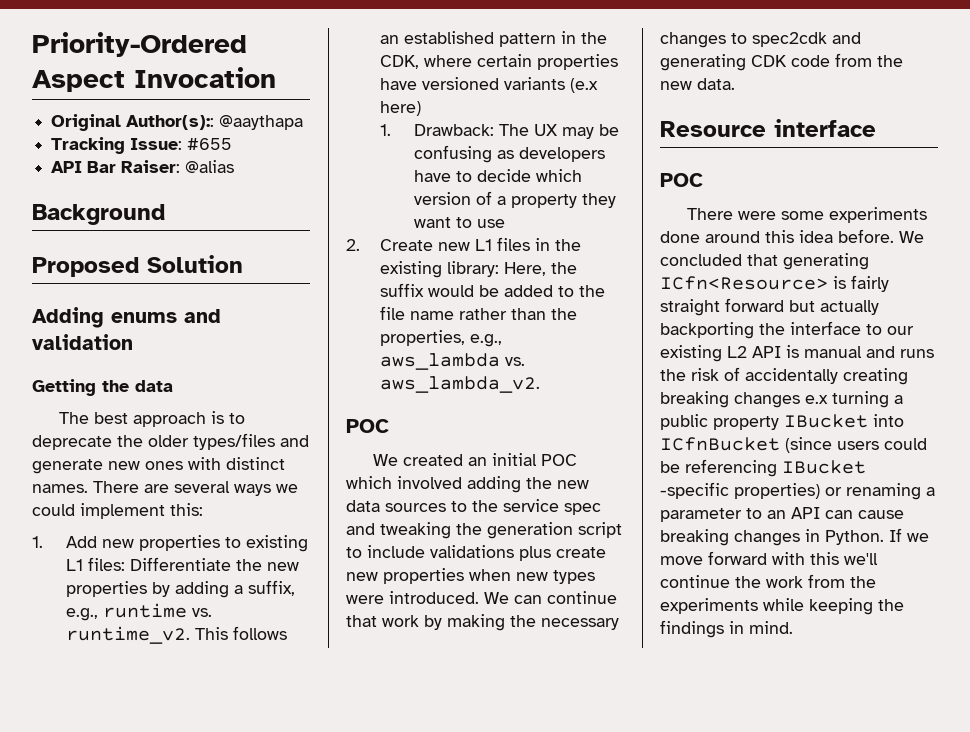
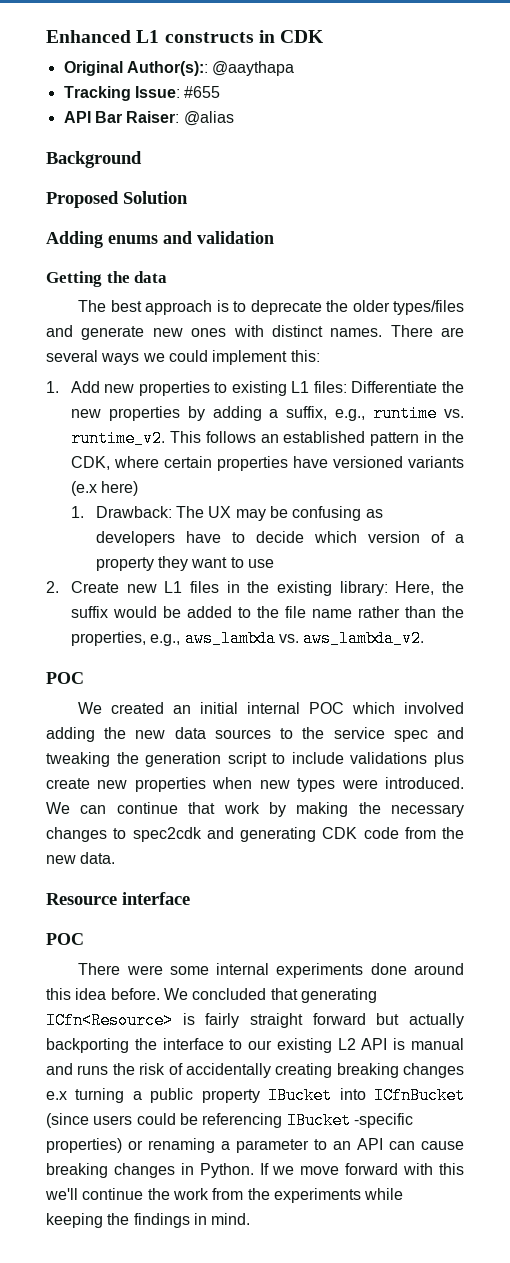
- Priority-Ordered Aspect Invocation
+ Enhanced L1 constructs in CDK
- We created an initial POC which involved adding the new data sources to the service spec and tweaking the generation script to include validations plus create new properties when new types were introduced.
+ We created an initial internal POC which involved adding the new data sources to the service spec and tweaking the generation script to include validations plus create new properties when new types were introduced.
- There were some experiments done around this idea before.
+ There were some internal experiments done around this idea before.

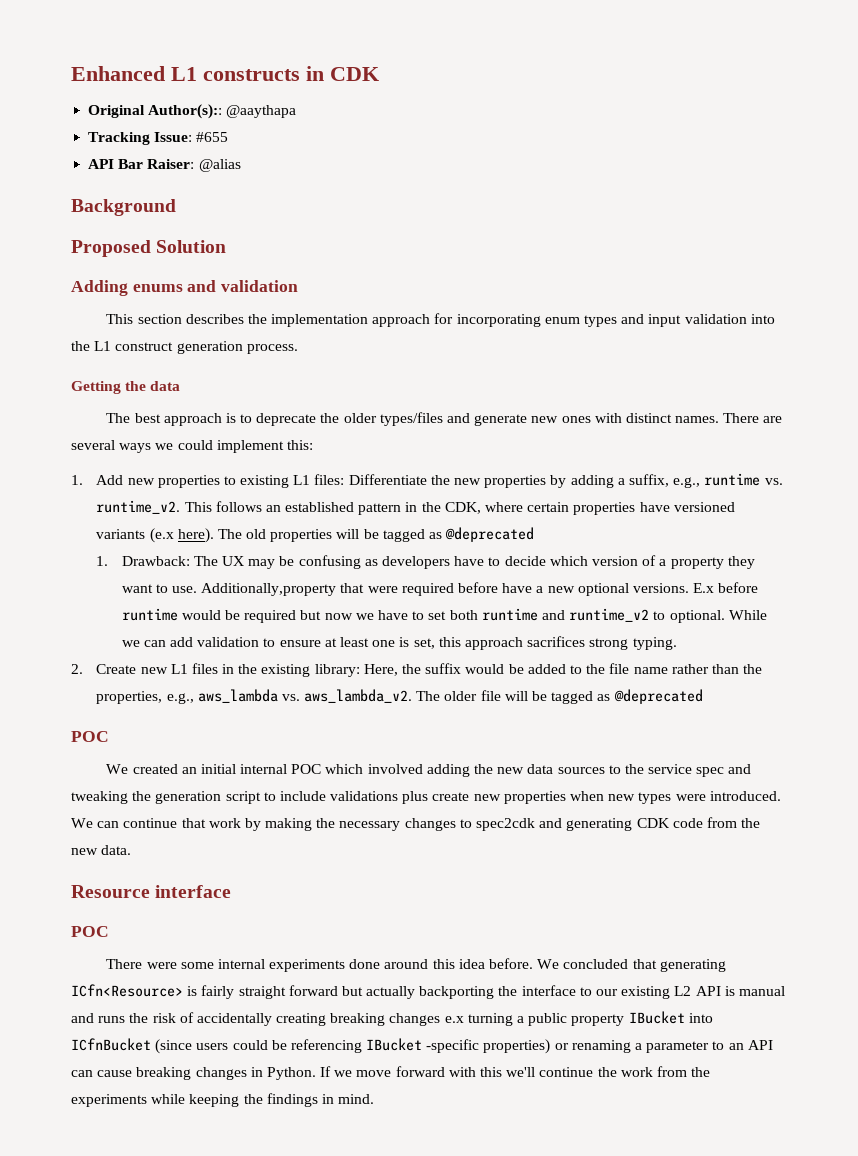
+ This section describes the implementation approach for incorporating enum types and input validation into the L1 construct generation process.
- This follows an established pattern in the CDK, where certain properties have versioned variants (e.x here)
+ This follows an established pattern in the CDK, where certain properties have versioned variants (e.x here). The old properties will be tagged as @deprecated
- 1. Drawback: The UX may be confusing as developers have to decide which version of a property they want to use
+ 1. Drawback: The UX may be confusing as developers have to decide which version of a property they want to use. Additionally,property that were required before have a new optional versions. E.x before runtime would be required but now we have to set both runtime and runtime_v2 to optional. While we can add validation to ensure at least one is set, this approach sacrifices strong typing.
+ The older file will be tagged as @deprecated

